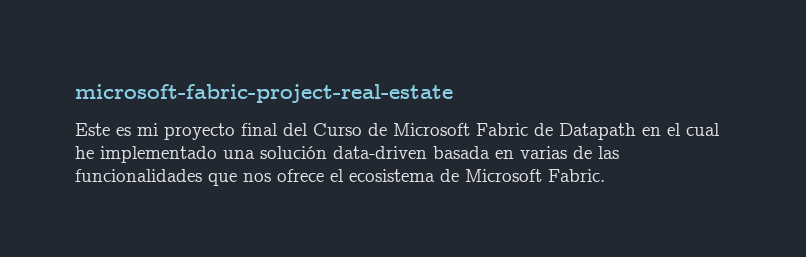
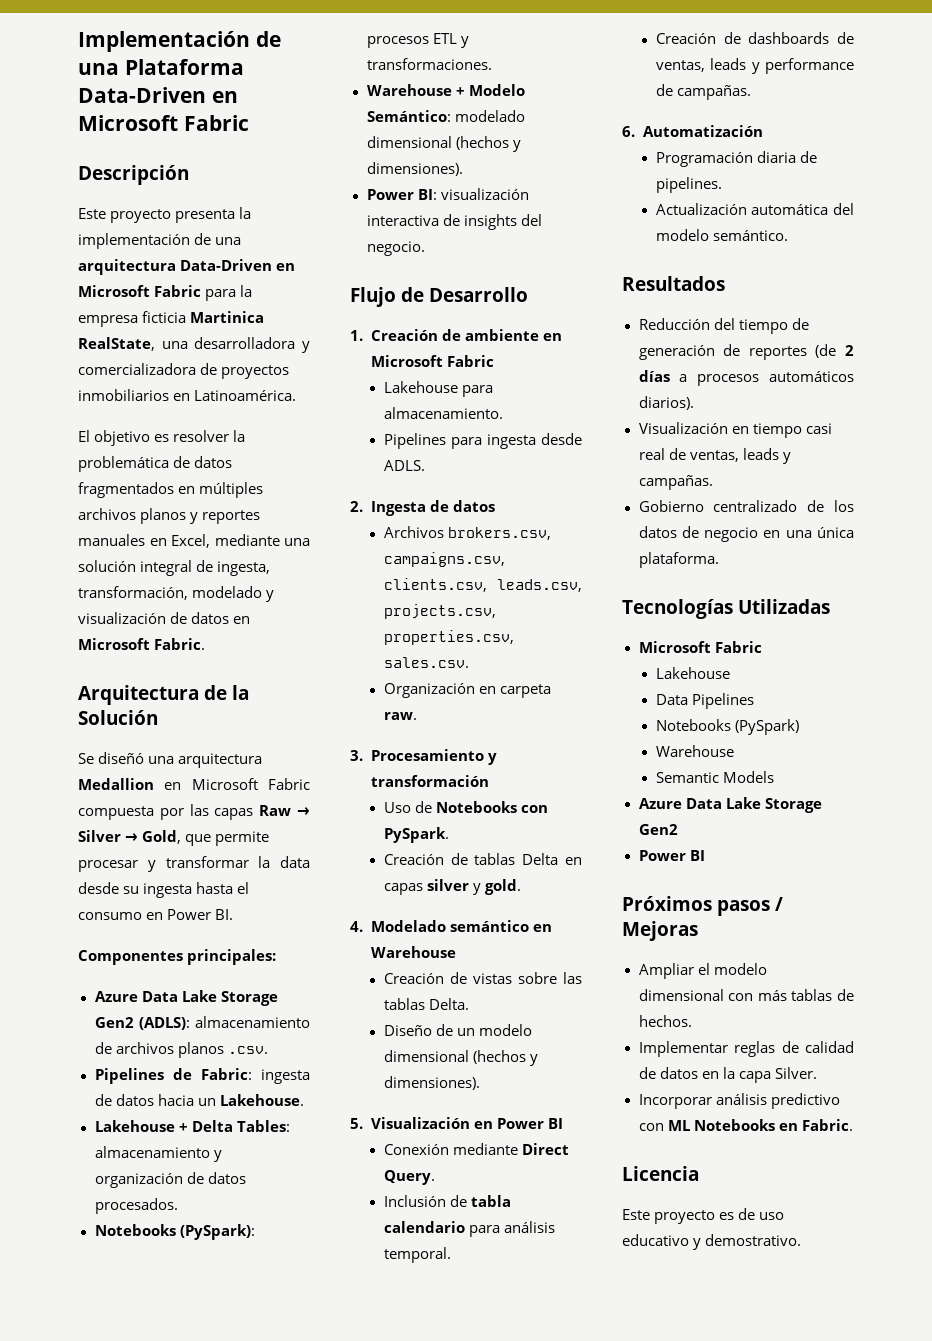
- microsoft-fabric-project-real-estate
- Este es mi proyecto final del Curso de Microsoft Fabric de Datapath en el cual he implementado una solución data-driven basada en varias de las funcionalidades que nos ofrece el ecosistema de Microsoft Fabric.
+ Implementación de una Plataforma Data-Driven en Microsoft Fabric
+ Descripción
+ Este proyecto presenta la implementación de una arquitectura Data-Driven en Microsoft Fabric para la empresa ficticia Martinica RealState, una desarrolladora y comercializadora de proyectos inmobiliarios en Latinoamérica.
+ El objetivo es resolver la problemática de datos fragmentados en múltiples archivos planos y reportes manuales en Excel, mediante una solución integral de ingesta, transformación, modelado y visualización de datos en Microsoft Fabric.
+ Arquitectura de la Solución
+ Se diseñó una arquitectura Medallion en Microsoft Fabric compuesta por las capas Raw → Silver → Gold, que permite procesar y transformar la data desde su ingesta hasta el consumo en Power BI.
+ Componentes principales:
+ Azure Data Lake Storage Gen2 (ADLS): almacenamiento de archivos planos .csv.
+ Pipelines de Fabric: ingesta de datos hacia un Lakehouse.
+ Lakehouse + Delta Tables: almacenamiento y organización de datos procesados.
+ Notebooks (PySpark): procesos ETL y transformaciones.
+ Warehouse + Modelo Semántico: modelado dimensional (hechos y dimensiones).
+ Power BI: visualización interactiva de insights del negocio.
+ Flujo de Desarrollo
+ 1. Creación de ambiente en Microsoft Fabric
+ Lakehouse para almacenamiento.
+ Pipelines para ingesta desde ADLS.
+ 2. Ingesta de datos
+ Archivos brokers.csv, campaigns.csv, clients.csv, leads.csv, projects.csv, properties.csv, sales.csv.
+ Organización en carpeta raw.
+ 3. Procesamiento y transformación
+ Uso de Notebooks con PySpark.
+ Creación de tablas Delta en capas silver y gold.
+ 4. Modelado semántico en Warehouse
+ Creación de vistas sobre las tablas Delta.
+ Diseño de un modelo dimensional (hechos y dimensiones).
+ 5. Visualización en Power BI
+ Conexión mediante Direct Query.
+ Inclusión de tabla calendario para análisis temporal.
+ Creación de dashboards de ventas, leads y performance de campañas.
+ 6. Automatización
+ Programación diaria de pipelines.
+ Actualización automática del modelo semántico.
+ Resultados
+ Reducción del tiempo de generación de reportes (de 2 días a procesos automáticos diarios).
+ Visualización en tiempo casi real de ventas, leads y campañas.
+ Gobierno centralizado de los datos de negocio en una única plataforma.
+ Tecnologías Utilizadas
+ Microsoft Fabric
+ Lakehouse
+ Data Pipelines
+ Notebooks (PySpark)
+ Warehouse
+ Semantic Models
+ Azure Data Lake Storage Gen2
+ Power BI
+ Próximos pasos / Mejoras
+ Ampliar el modelo dimensional con más tablas de hechos.
+ Implementar reglas de calidad de datos en la capa Silver.
+ Incorporar análisis predictivo con ML Notebooks en Fabric.
+ Licencia
+ Este proyecto es de uso educativo y demostrativo.

